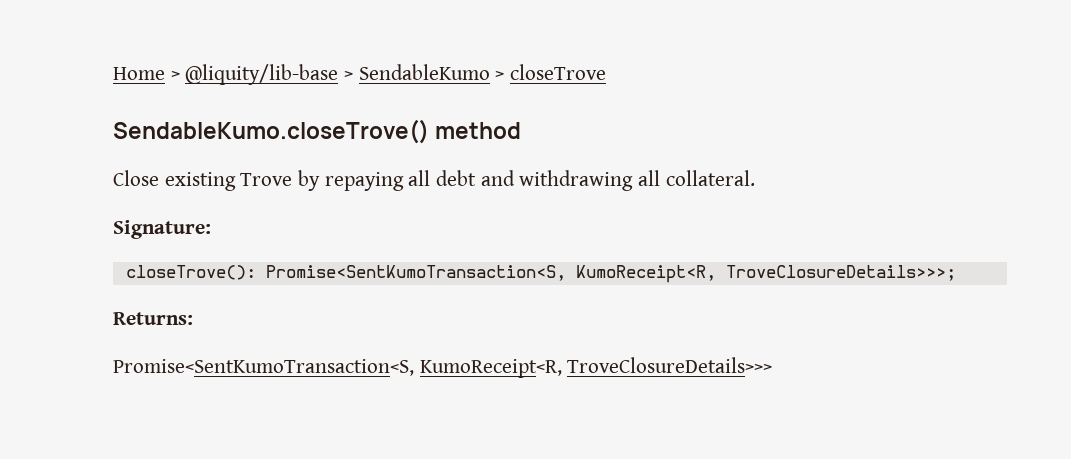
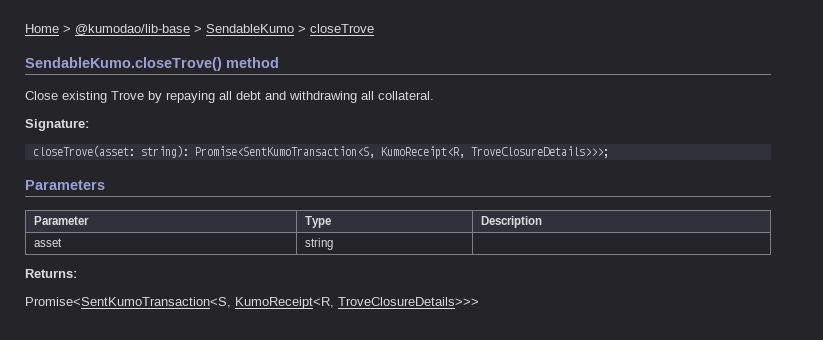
- Home > @liquity/lib-base > SendableKumo > closeTrove
+ Home > @kumodao/lib-base > SendableKumo > closeTrove
- closeTrove(): Promise<SentKumoTransaction<S, KumoReceipt<R, TroveClosureDetails>>>;
+ closeTrove(asset: string): Promise<SentKumoTransaction<S, KumoReceipt<R, TroveClosureDetails>>>;
+ Parameters
+ Parameter | Type | Description
+ asset | string |

